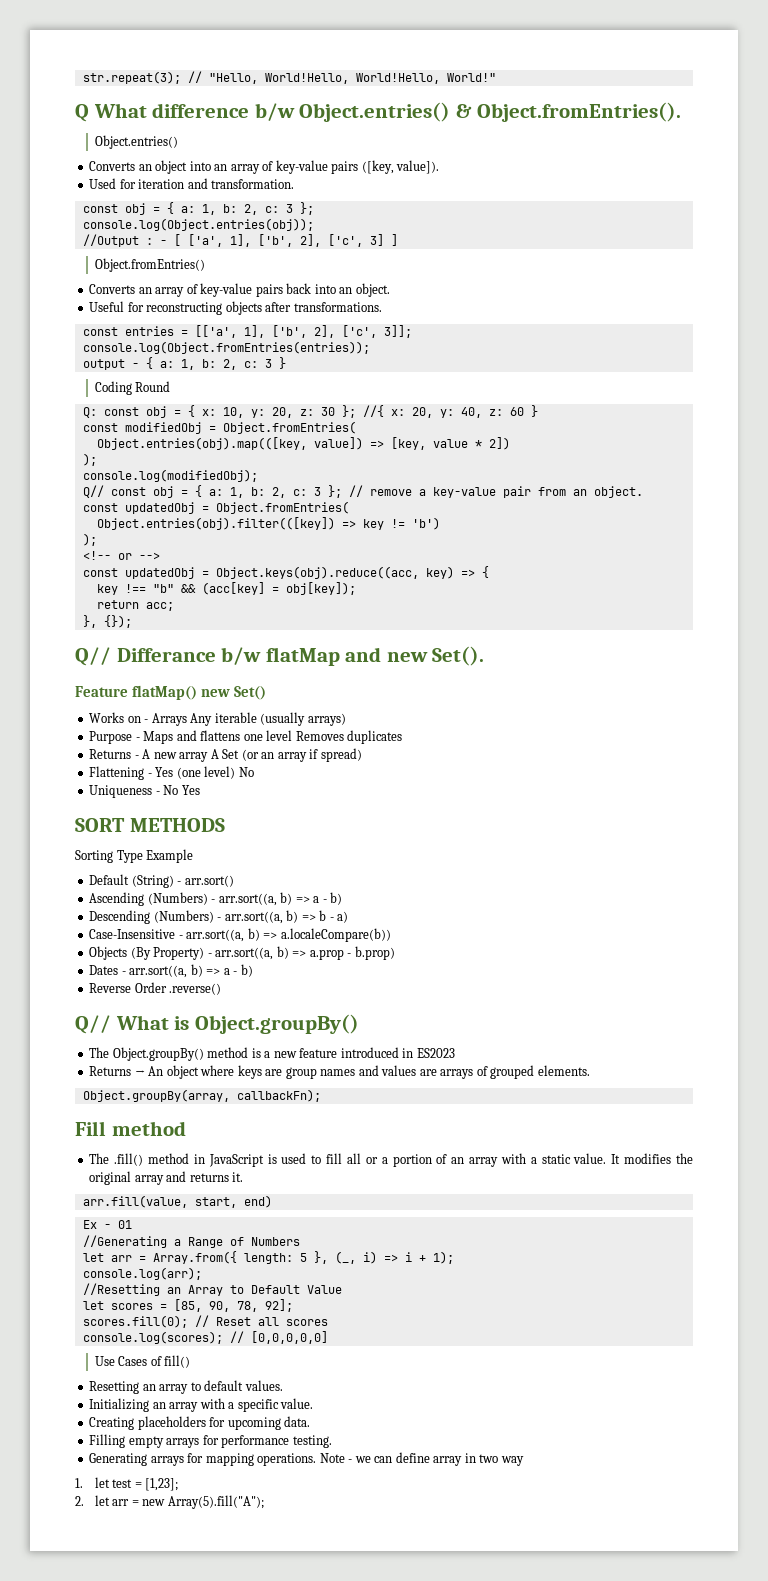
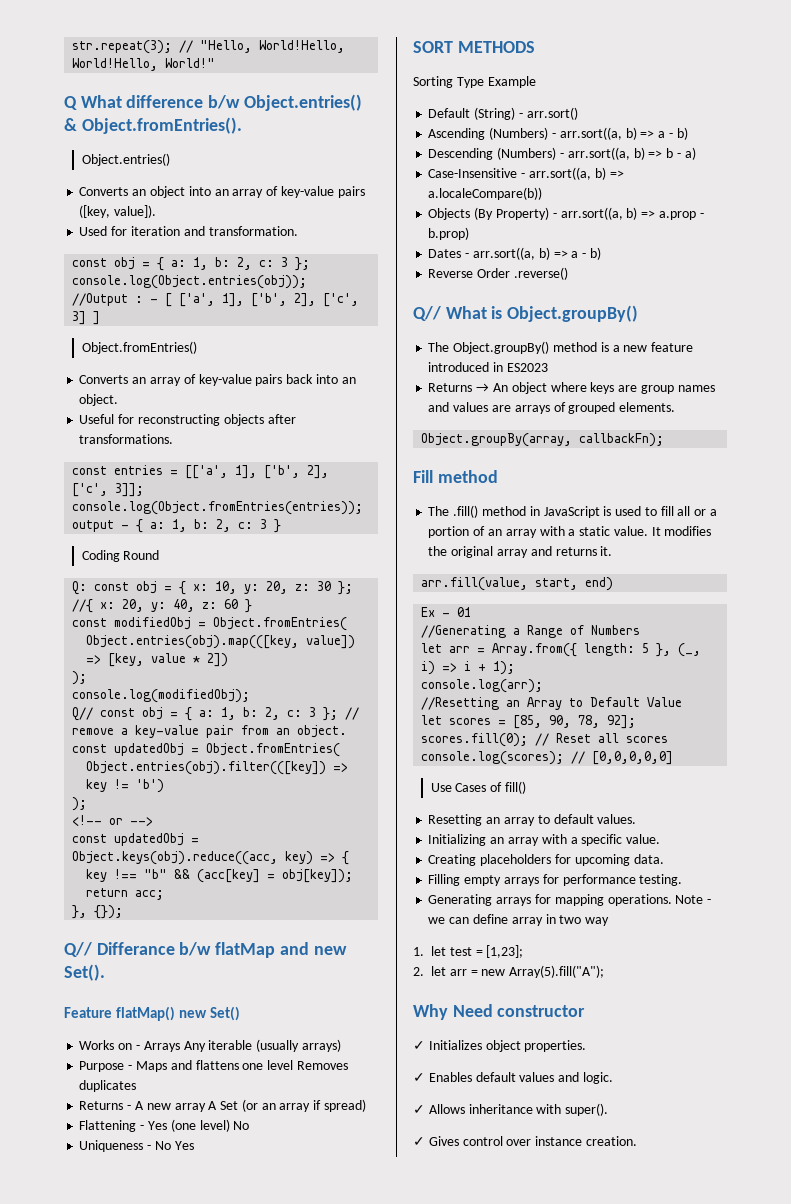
+ Why Need constructor
+ ✓ Initializes object properties.
+ ✓ Enables default values and logic.
+ ✓ Allows inheritance with super().
+ ✓ Gives control over instance creation.

